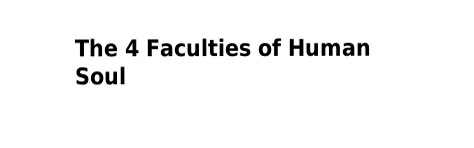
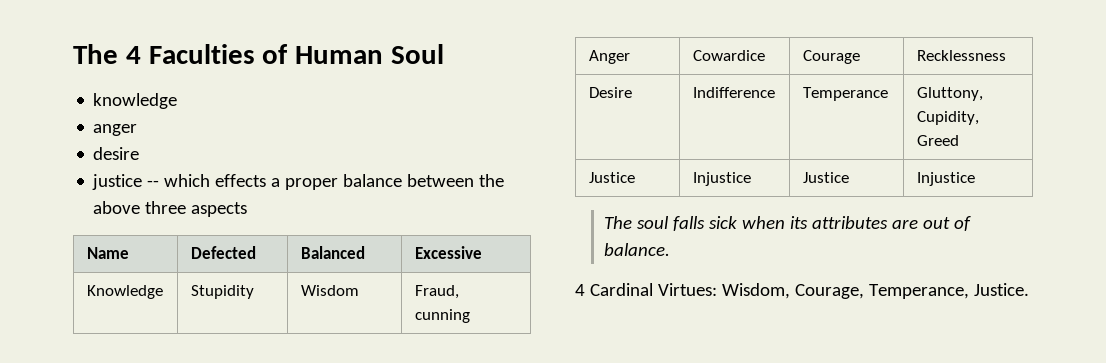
+ knowledge
+ anger
+ desire
+ justice -- which effects a proper balance between the above three aspects
+ Name | Defected | Balanced | Excessive
+ Knowledge | Stupidity | Wisdom | Fraud, cunning
+ Anger | Cowardice | Courage | Recklessness
+ Desire | Indifference | Temperance | Gluttony, Cupidity, Greed
+ Justice | Injustice | Justice | Injustice
+ The soul falls sick when its attributes are out of balance.
+ 4 Cardinal Virtues: Wisdom, Courage, Temperance, Justice.

